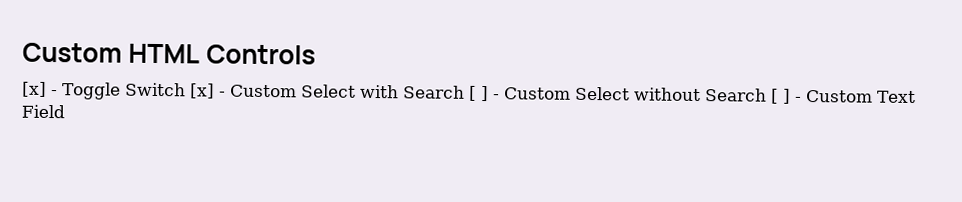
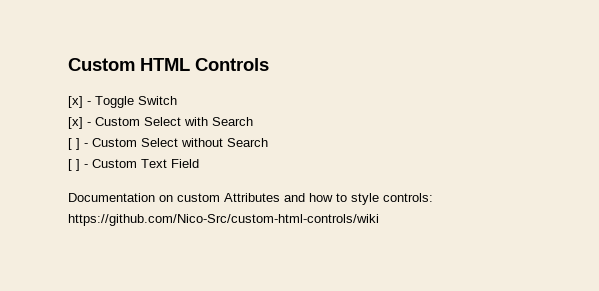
- [x] - Toggle Switch [x] - Custom Select with Search [ ] - Custom Select without Search [ ] - Custom Text Field
+ [x] - Toggle Switch
+ [x] - Custom Select with Search
+ [ ] - Custom Select without Search
+ [ ] - Custom Text Field
+ Documentation on custom Attributes and how to style controls: https://github.com/Nico-Src/custom-html-controls/wiki

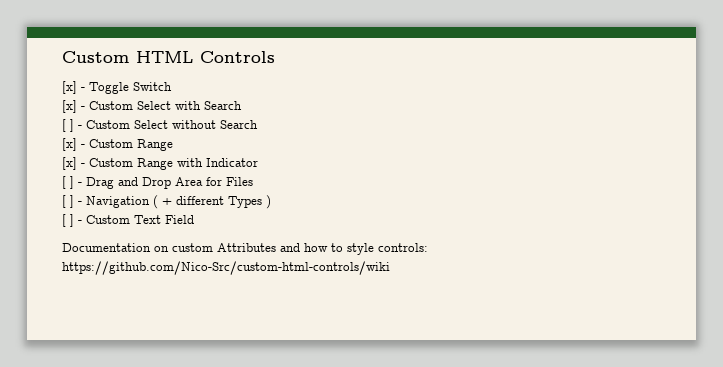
  [ ] - Custom Select without Search
+ [x] - Custom Range
+ [x] - Custom Range with Indicator
+ [ ] - Drag and Drop Area for Files
+ [ ] - Navigation ( + different Types )

